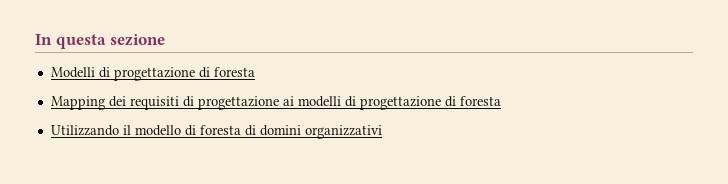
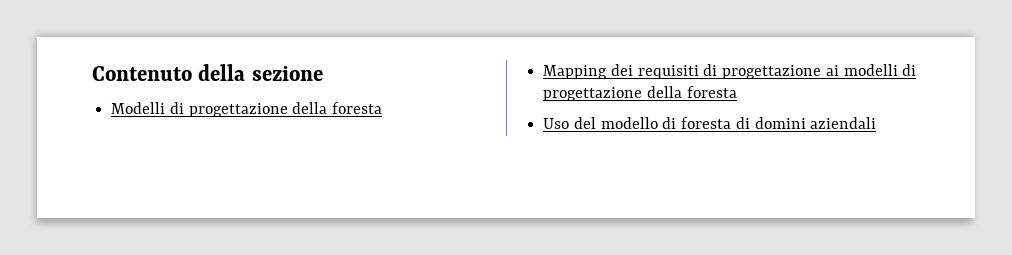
- In questa sezione
+ Contenuto della sezione
- Modelli di progettazione di foresta
+ Modelli di progettazione della foresta
- Mapping dei requisiti di progettazione ai modelli di progettazione di foresta
- Utilizzando il modello di foresta di domini organizzativi
+ Mapping dei requisiti di progettazione ai modelli di progettazione della foresta
+ Uso del modello di foresta di domini aziendali

